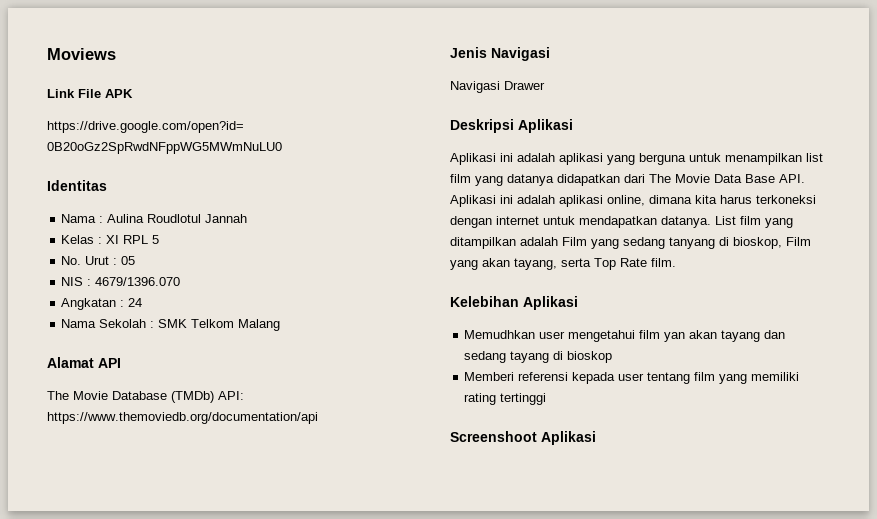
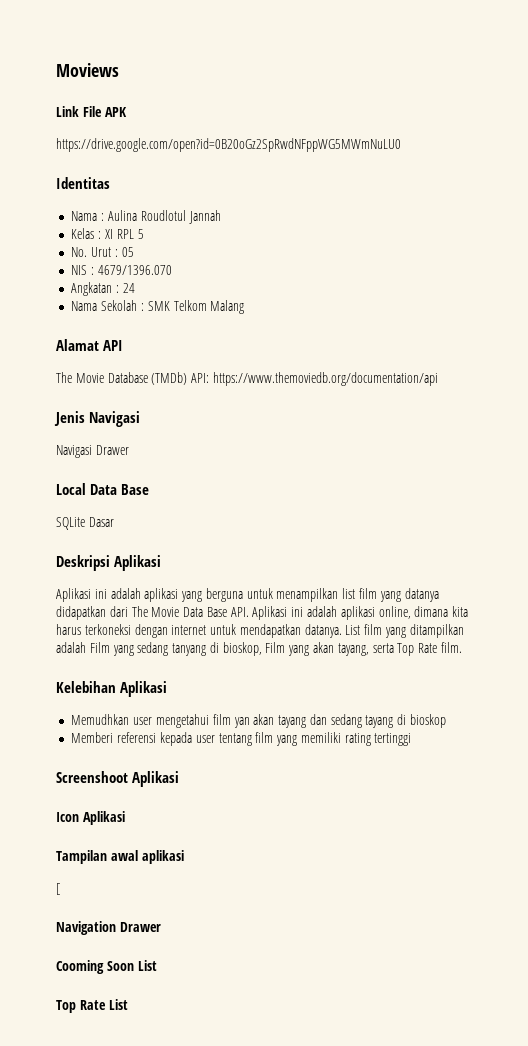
+ Local Data Base
+ SQLite Dasar
+ Icon Aplikasi
+ Tampilan awal aplikasi
+ [
+ Navigation Drawer
+ Cooming Soon List
+ Top Rate List

